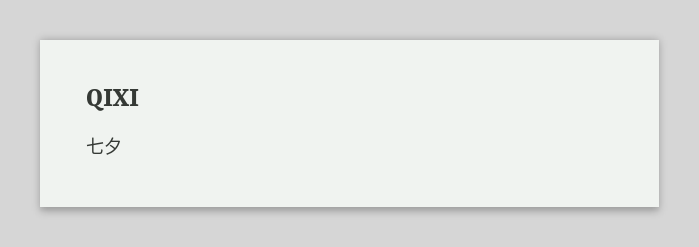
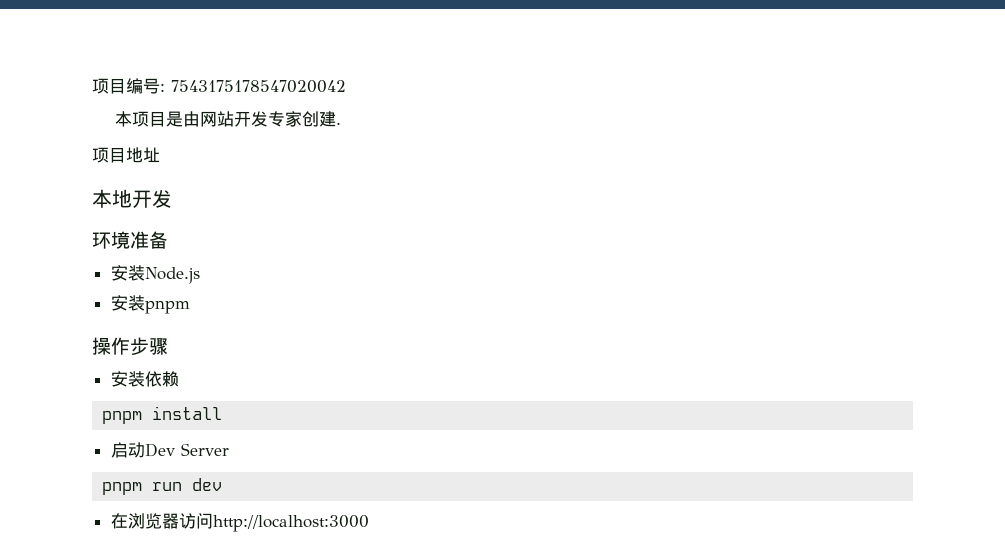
- QIXI
- 七夕
+ 项目编号: 7543175178547020042
+ 本项目是由网站开发专家创建.
+ 项目地址
+ 本地开发
+ 环境准备
+ 安装Node.js
+ 安装pnpm
+ 操作步骤
+ 安装依赖
+ pnpm install
+ 启动Dev Server
+ pnpm run dev
+ 在浏览器访问http://localhost:3000

